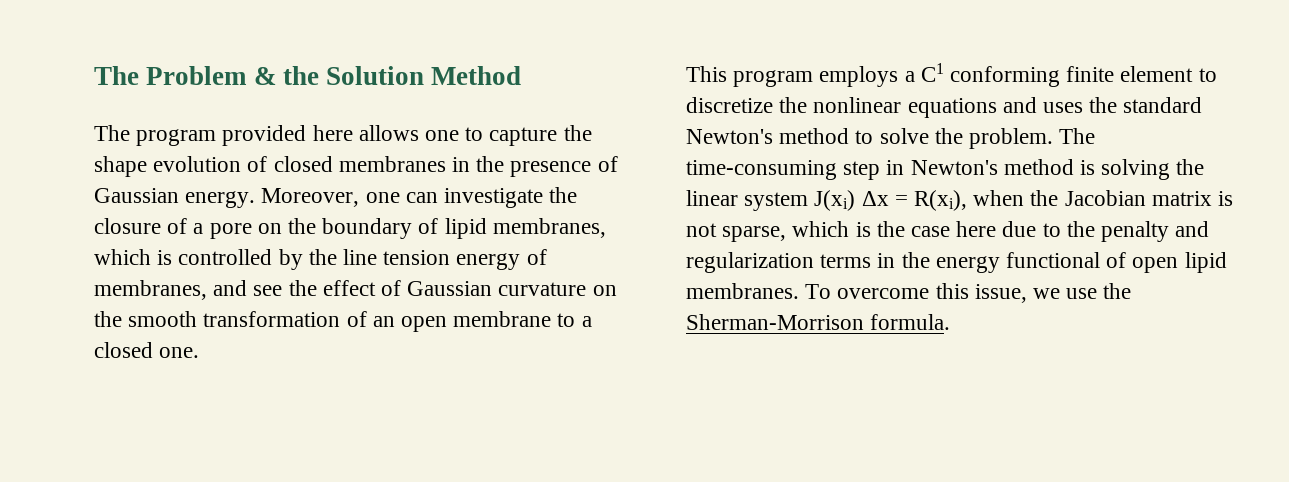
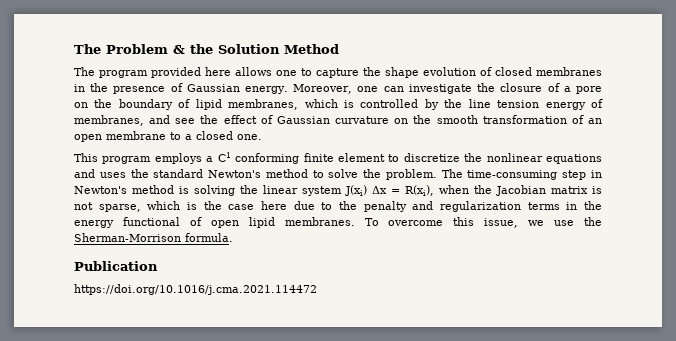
+ Publication
+ https://doi.org/10.1016/j.cma.2021.114472

